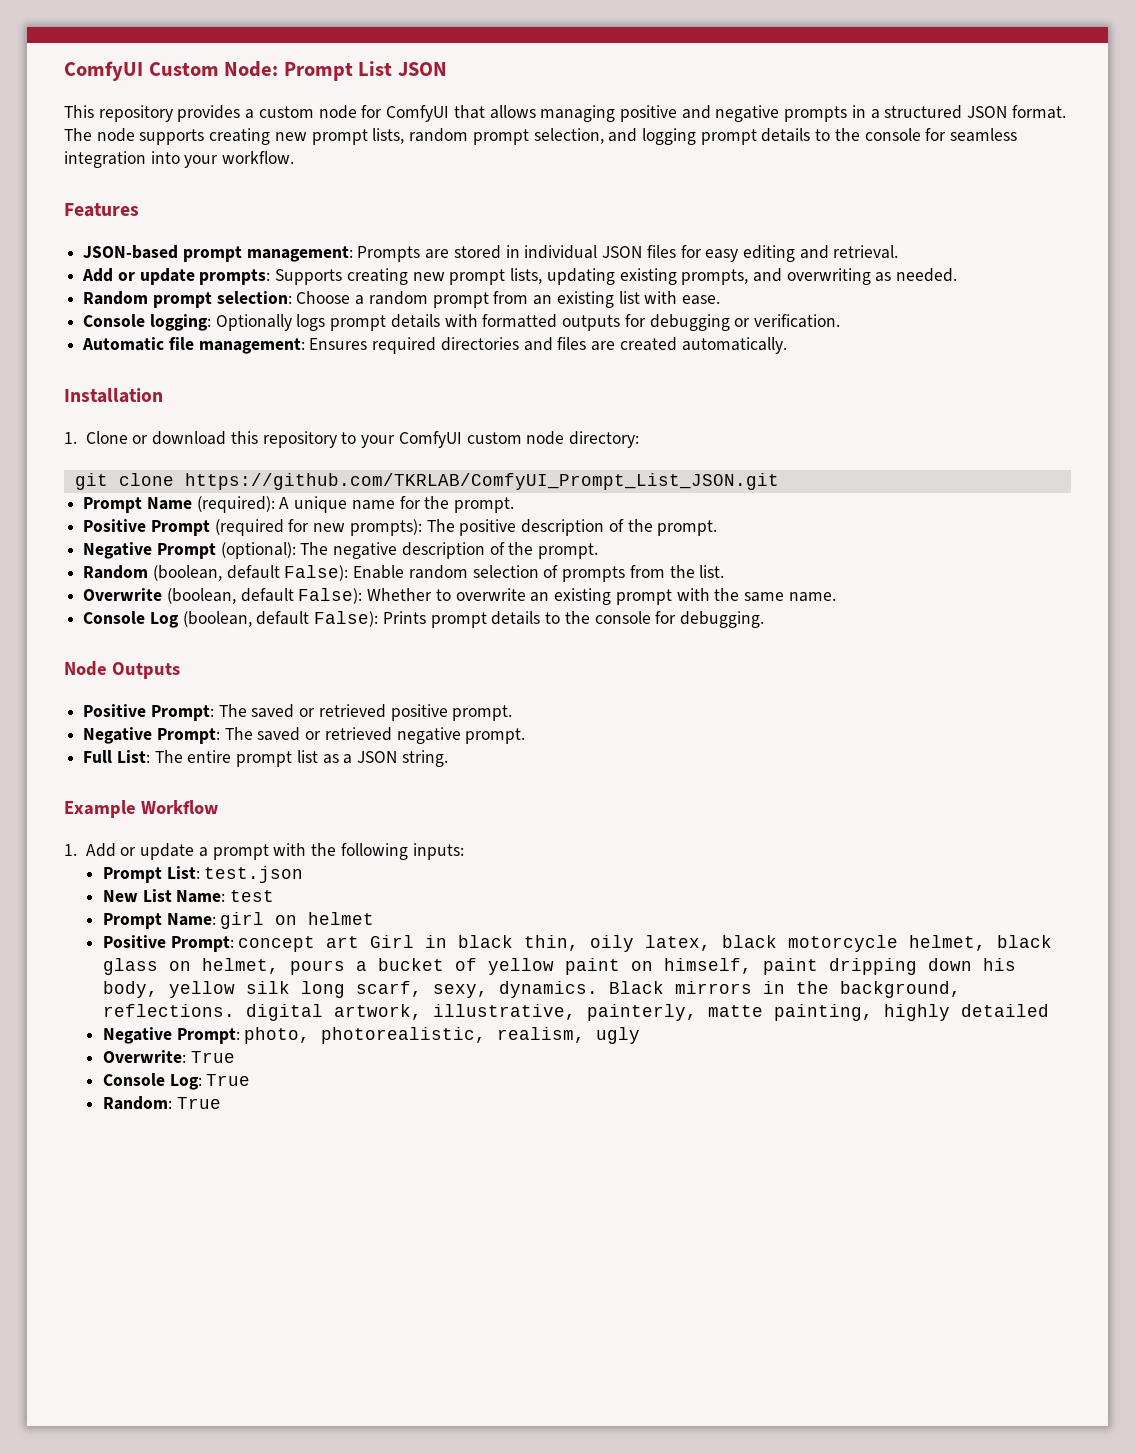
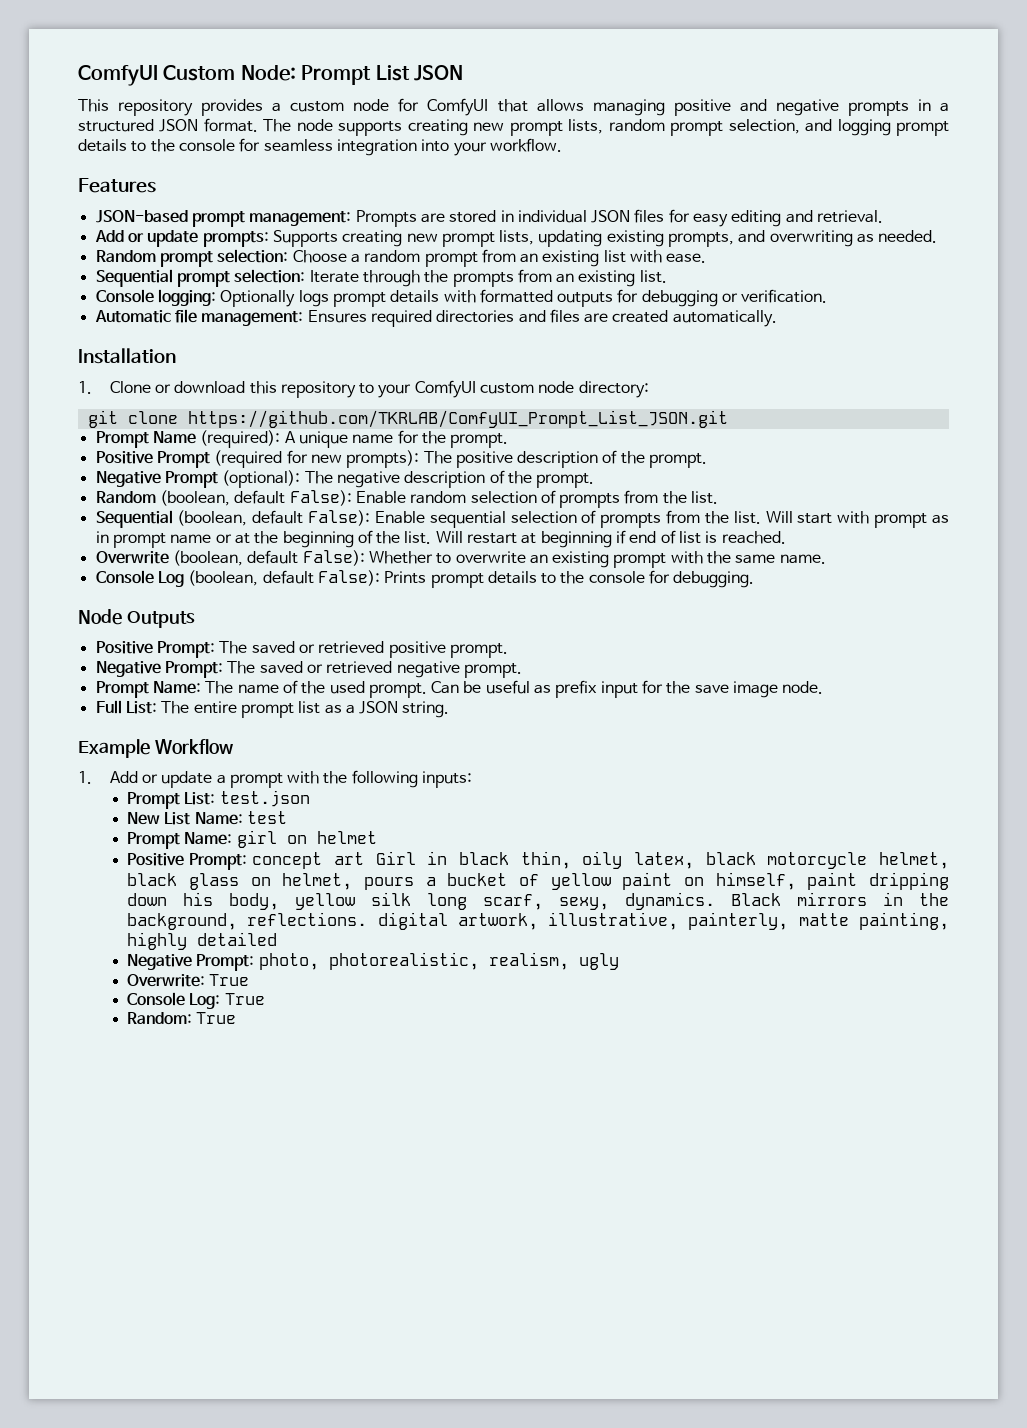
+ Sequential prompt selection: Iterate through the prompts from an existing list.
+ Sequential (boolean, default False): Enable sequential selection of prompts from the list. Will start with prompt as in prompt name or at the beginning of the list. Will restart at beginning if end of list is reached.
+ Prompt Name: The name of the used prompt. Can be useful as prefix input for the save image node.

